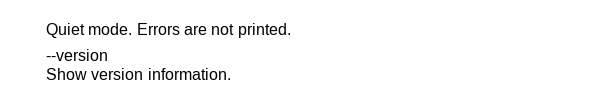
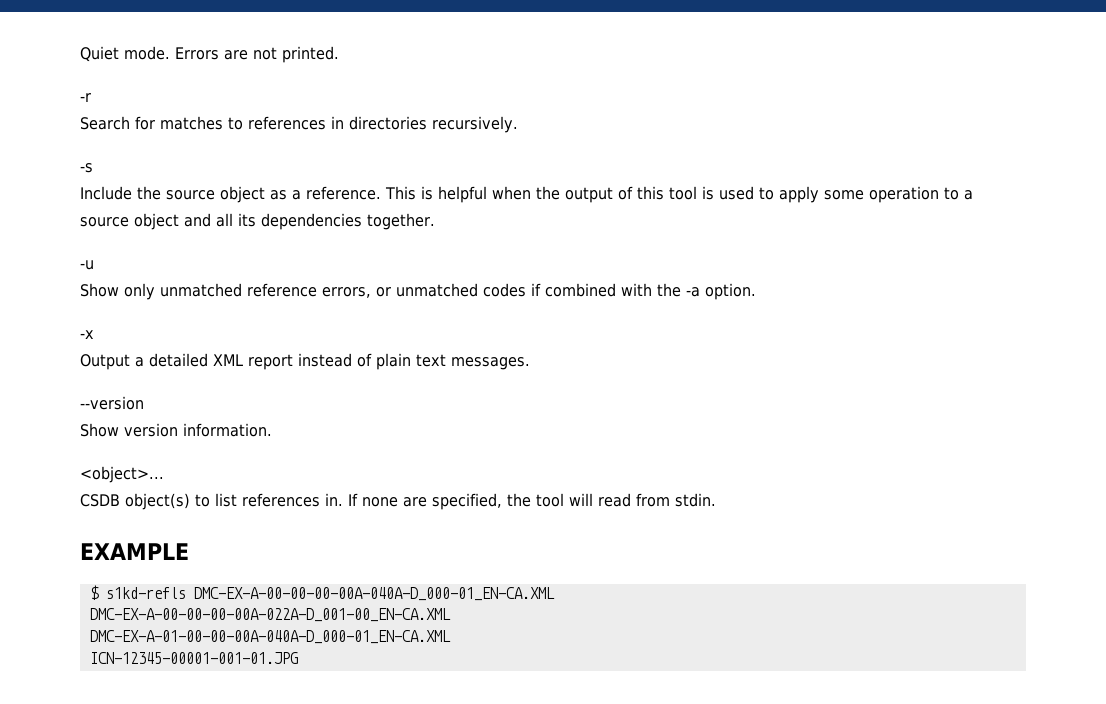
+ -r
+ Search for matches to references in directories recursively.
+ -s
+ Include the source object as a reference. This is helpful when the output of this tool is used to apply some operation to a source object and all its dependencies together.
+ -u
+ Show only unmatched reference errors, or unmatched codes if combined with the -a option.
+ -x
+ Output a detailed XML report instead of plain text messages.
  --version
  Show version information.
+ <object>...
+ CSDB object(s) to list references in. If none are specified, the tool will read from stdin.
+ EXAMPLE
+ $ s1kd-refls DMC-EX-A-00-00-00-00A-040A-D_000-01_EN-CA.XML
+ DMC-EX-A-00-00-00-00A-022A-D_001-00_EN-CA.XML
+ DMC-EX-A-01-00-00-00A-040A-D_000-01_EN-CA.XML
+ ICN-12345-00001-001-01.JPG

